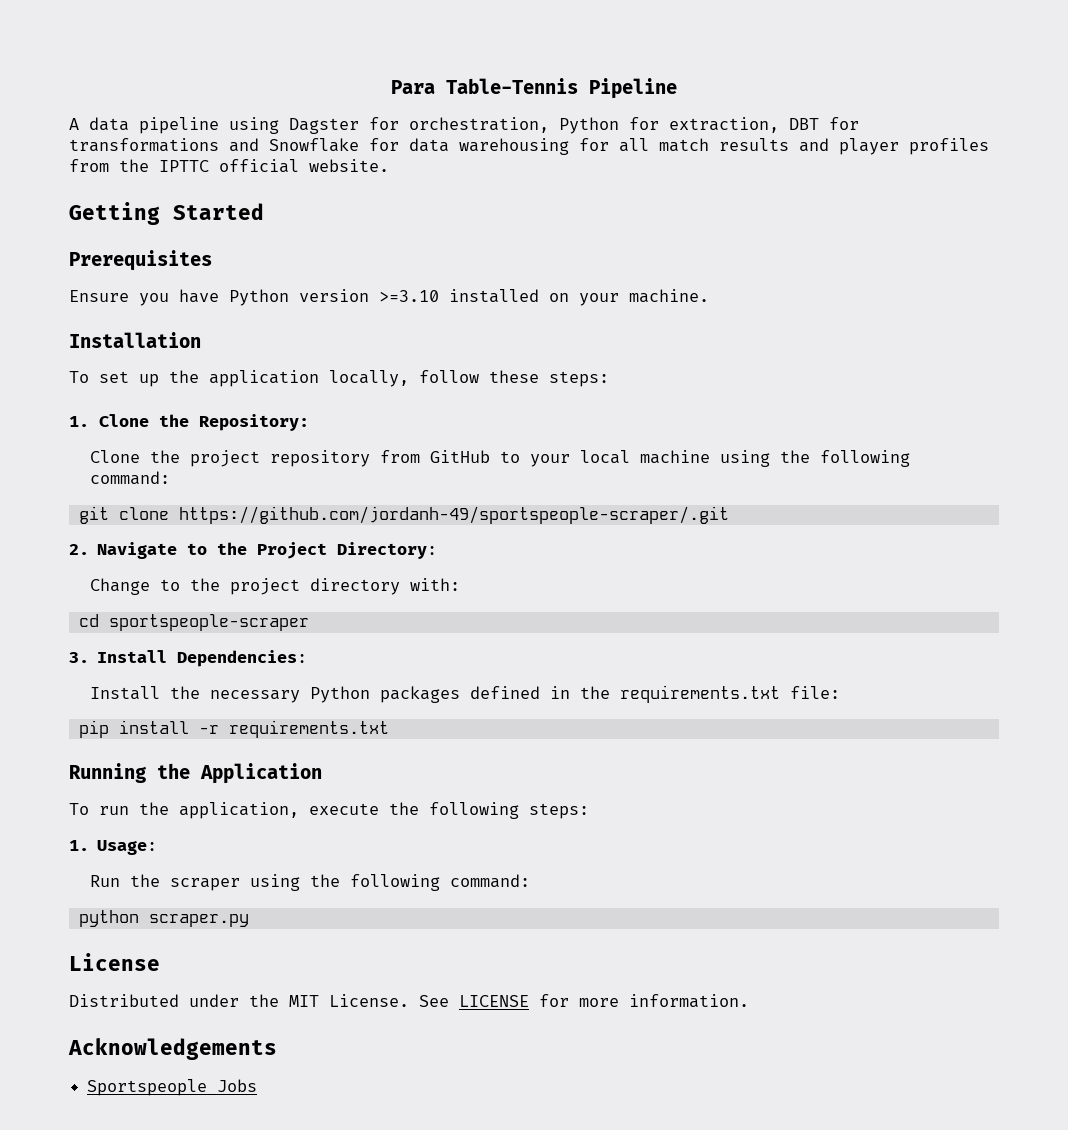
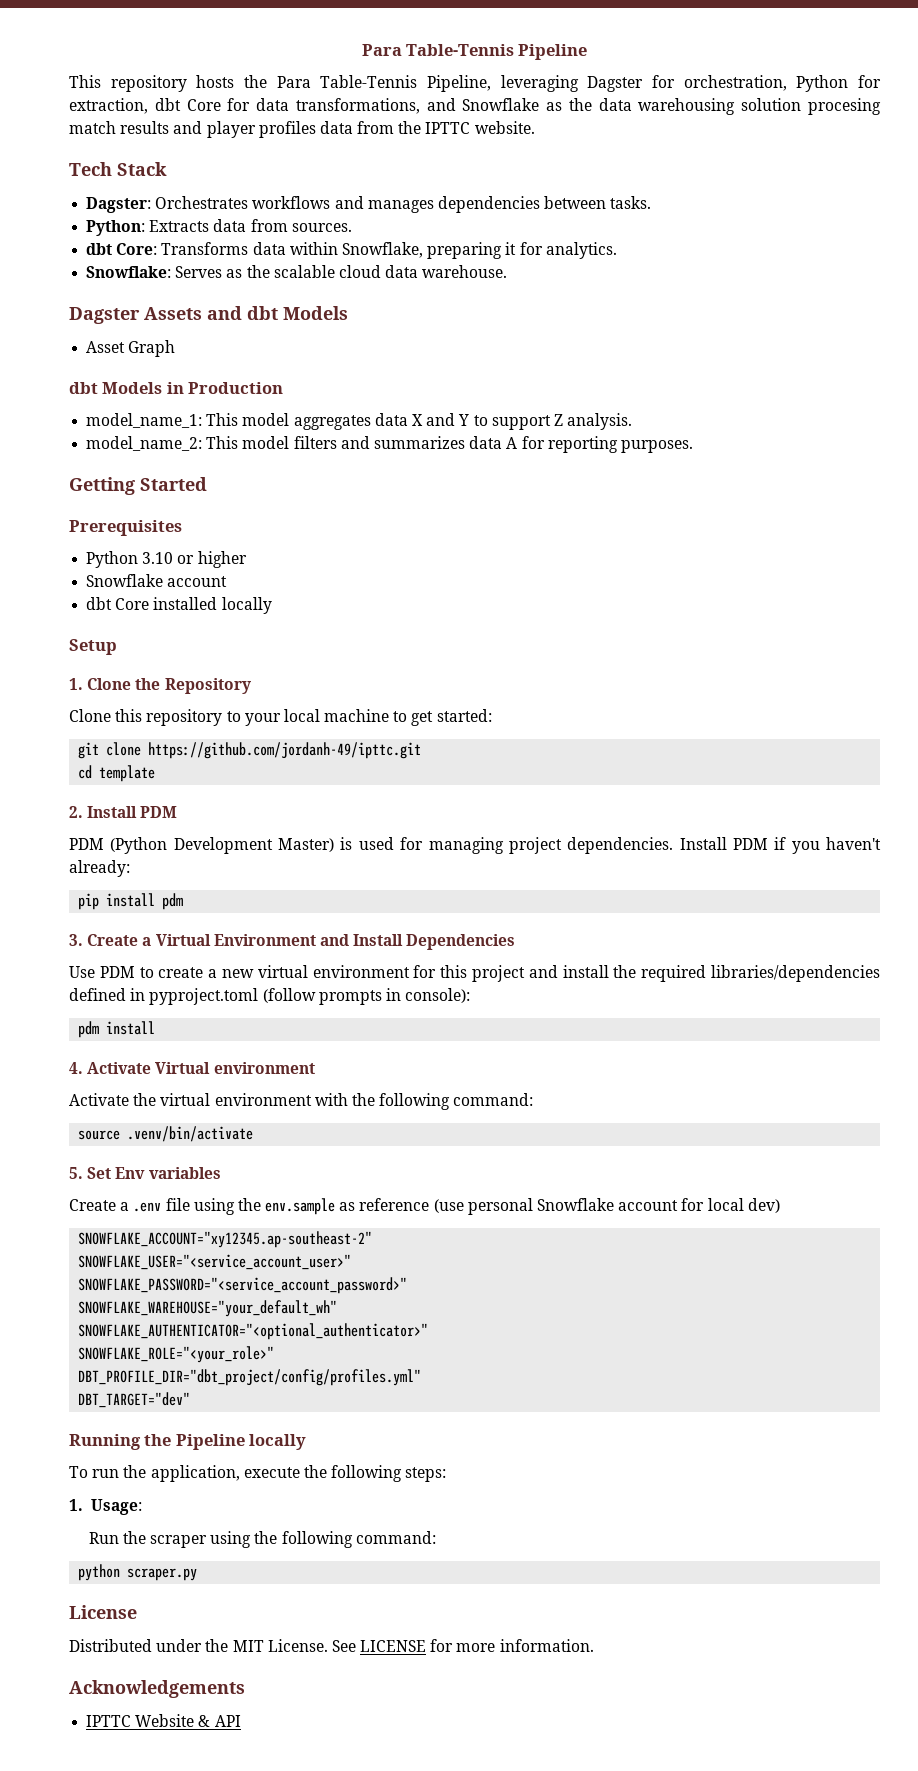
- A data pipeline using Dagster for orchestration, Python for extraction, DBT for transformations and Snowflake for data warehousing for all match results and player profiles from the IPTTC official website.
+ This repository hosts the Para Table-Tennis Pipeline, leveraging Dagster for orchestration, Python for extraction, dbt Core for data transformations, and Snowflake as the data warehousing solution procesing match results and player profiles data from the IPTTC website.
+ Tech Stack
+ Dagster: Orchestrates workflows and manages dependencies between tasks.
+ Python: Extracts data from sources.
+ dbt Core: Transforms data within Snowflake, preparing it for analytics.
+ Snowflake: Serves as the scalable cloud data warehouse.
+ Dagster Assets and dbt Models
+ Asset Graph
+ dbt Models in Production
+ model_name_1: This model aggregates data X and Y to support Z analysis.
+ model_name_2: This model filters and summarizes data A for reporting purposes.
  Getting Started
  Prerequisites
- Ensure you have Python version >=3.10 installed on your machine.
- Installation
- To set up the application locally, follow these steps:
+ Python 3.10 or higher
+ Snowflake account
+ dbt Core installed locally
+ Setup
- 1. Clone the Repository:
- Clone the project repository from GitHub to your local machine using the following command:
- git clone https://github.com/jordanh-49/sportspeople-scraper/.git
- 2. Navigate to the Project Directory:
- Change to the project directory with:
- cd sportspeople-scraper
- 3. Install Dependencies:
- Install the necessary Python packages defined in the requirements.txt file:
- pip install -r requirements.txt
+ 1. Clone the Repository
+ Clone this repository to your local machine to get started:
+ git clone https://github.com/jordanh-49/ipttc.git
+ cd template
+ 2. Install PDM
+ PDM (Python Development Master) is used for managing project dependencies. Install PDM if you haven't already:
+ pip install pdm
+ 3. Create a Virtual Environment and Install Dependencies
+ Use PDM to create a new virtual environment for this project and install the required libraries/dependencies defined in pyproject.toml (follow prompts in console):
+ pdm install
+ 4. Activate Virtual environment
+ Activate the virtual environment with the following command:
+ source .venv/bin/activate
+ 5. Set Env variables
+ Create a .env file using the env.sample as reference (use personal Snowflake account for local dev)
+ SNOWFLAKE_ACCOUNT="xy12345.ap-southeast-2"
+ SNOWFLAKE_USER="<service_account_user>"
+ SNOWFLAKE_PASSWORD="<service_account_password>"
+ SNOWFLAKE_WAREHOUSE="your_default_wh"
+ SNOWFLAKE_AUTHENTICATOR="<optional_authenticator>"
+ SNOWFLAKE_ROLE="<your_role>"
+ DBT_PROFILE_DIR="dbt_project/config/profiles.yml"
+ DBT_TARGET="dev"
- Running the Application
+ Running the Pipeline locally
- Sportspeople Jobs
+ IPTTC Website & API

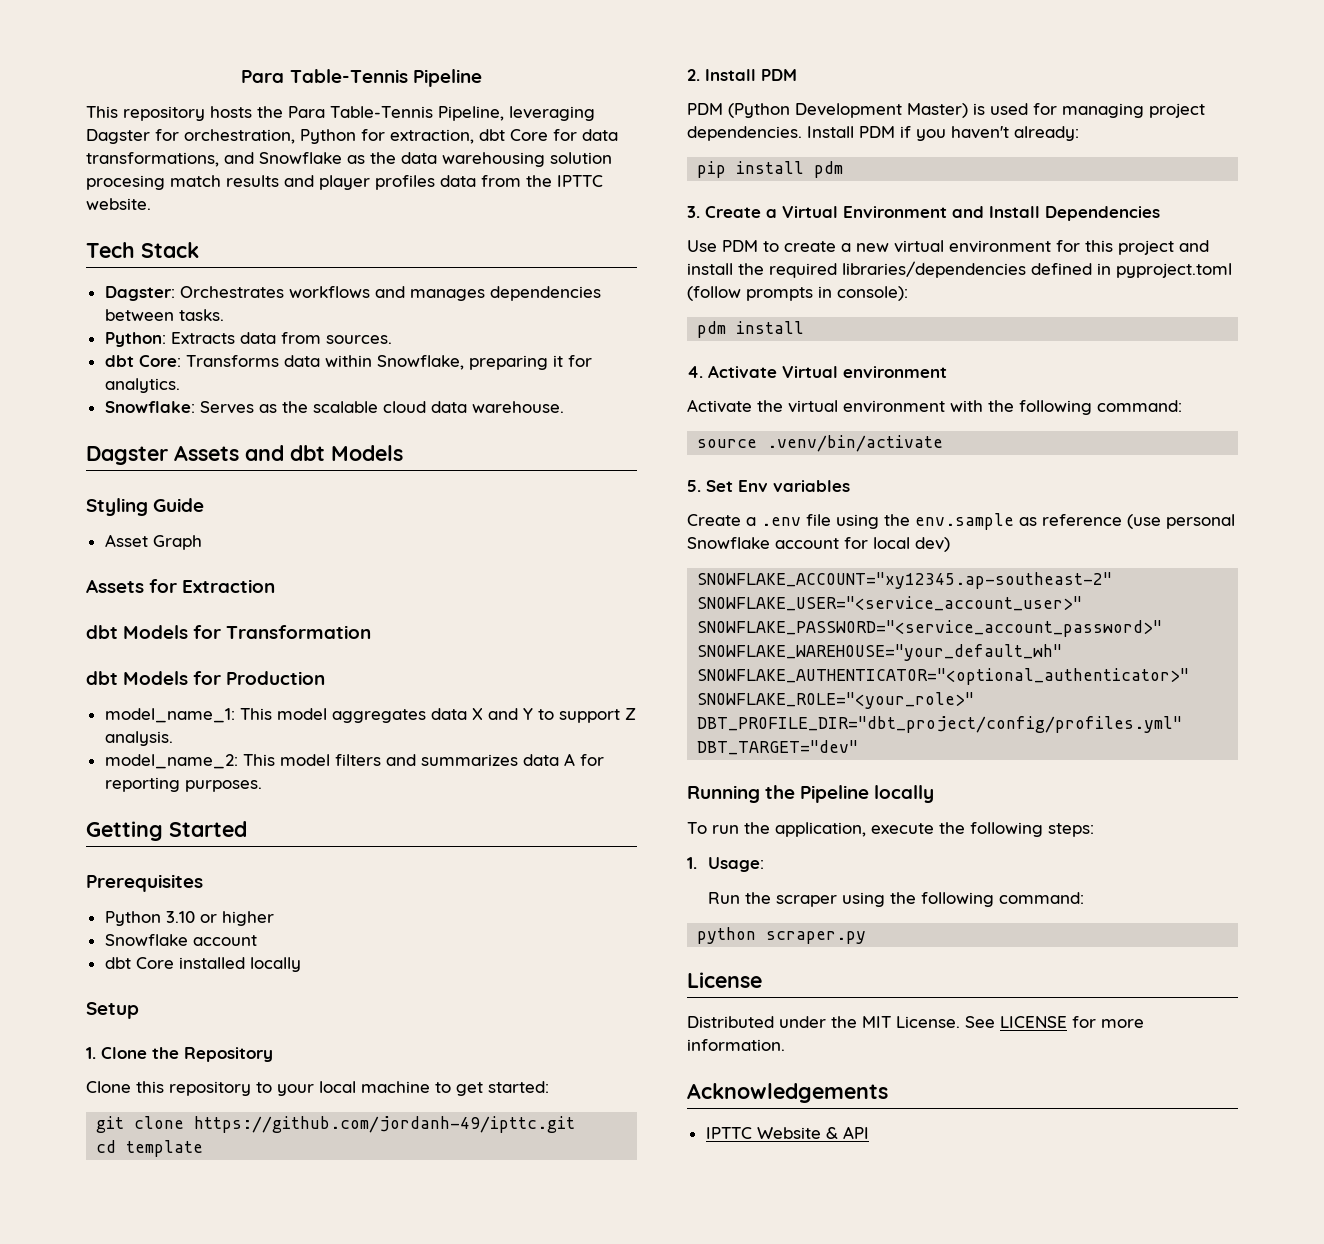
+ Styling Guide
- dbt Models in Production
+ Assets for Extraction
+ dbt Models for Transformation
+ dbt Models for Production

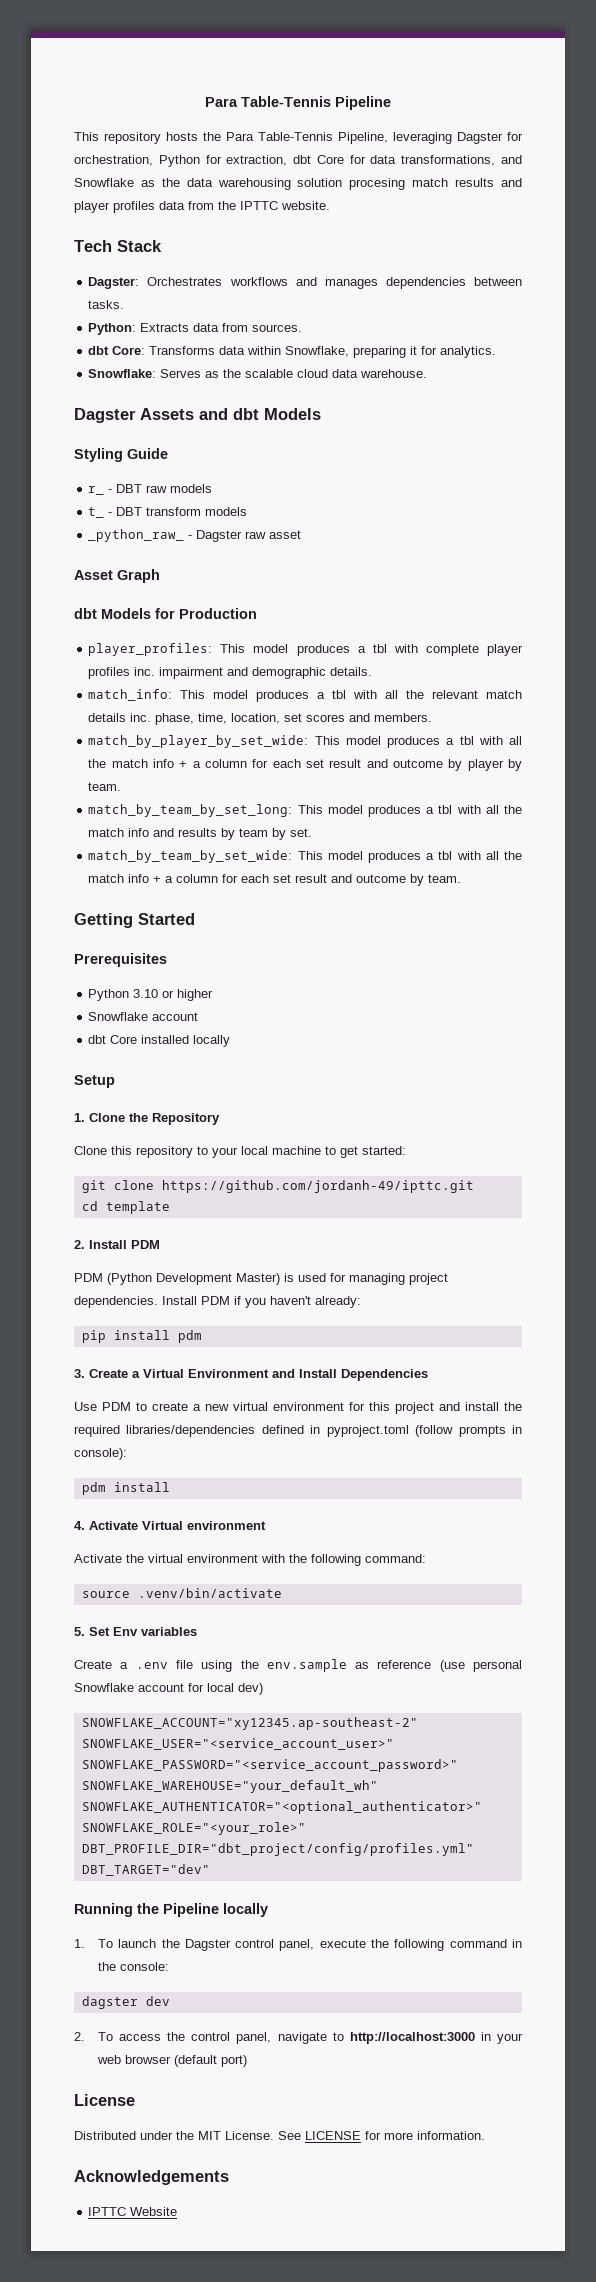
+ r_ - DBT raw models
+ t_ - DBT transform models
+ _python_raw_ - Dagster raw asset
  Asset Graph
- Assets for Extraction
- dbt Models for Transformation
- model_name_1: This model aggregates data X and Y to support Z analysis.
- model_name_2: This model filters and summarizes data A for reporting purposes.
+ player_profiles: This model produces a tbl with complete player profiles inc. impairment and demographic details.
+ match_info: This model produces a tbl with all the relevant match details inc. phase, time, location, set scores and members.
+ match_by_player_by_set_wide: This model produces a tbl with all the match info + a column for each set result and outcome by player by team.
+ match_by_team_by_set_long: This model produces a tbl with all the match info and results by team by set.
+ match_by_team_by_set_wide: This model produces a tbl with all the match info + a column for each set result and outcome by team.
- To run the application, execute the following steps:
- 1. Usage:
- Run the scraper using the following command:
- python scraper.py
+ 1. To launch the Dagster control panel, execute the following command in the console:
+ dagster dev
+ 2. To access the control panel, navigate to http://localhost:3000 in your web browser (default port)
- IPTTC Website & API
+ IPTTC Website

